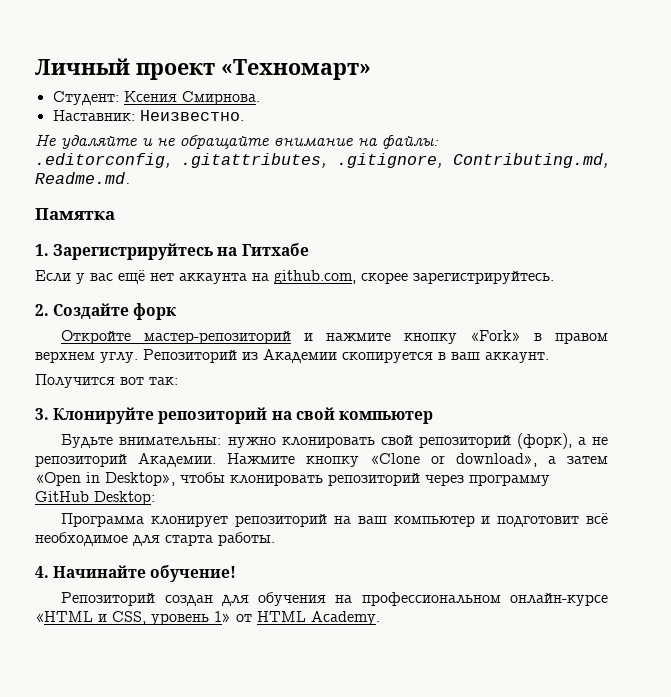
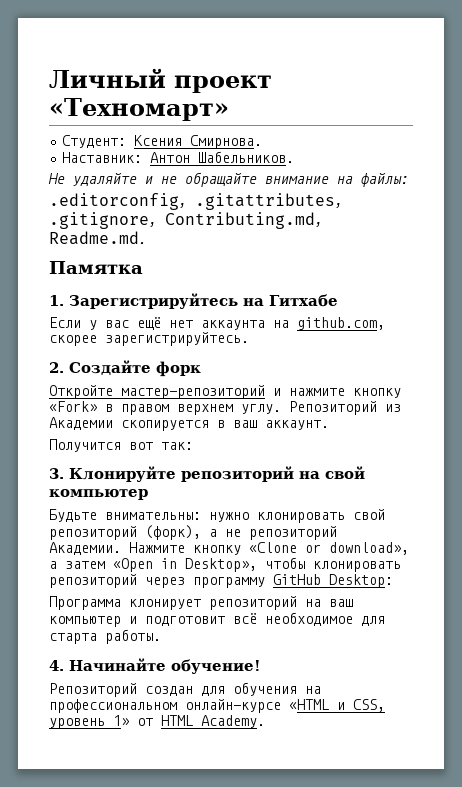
- Наставник: Неизвестно.
+ Наставник: Антон Шабельников.

